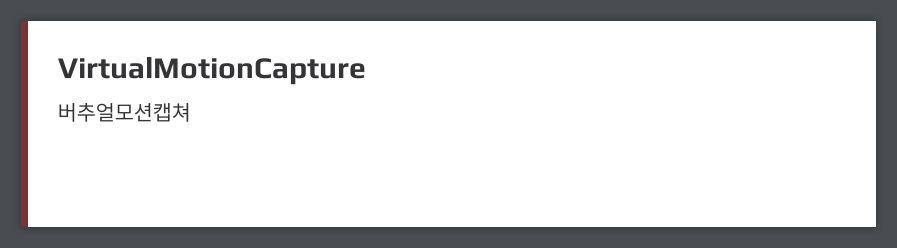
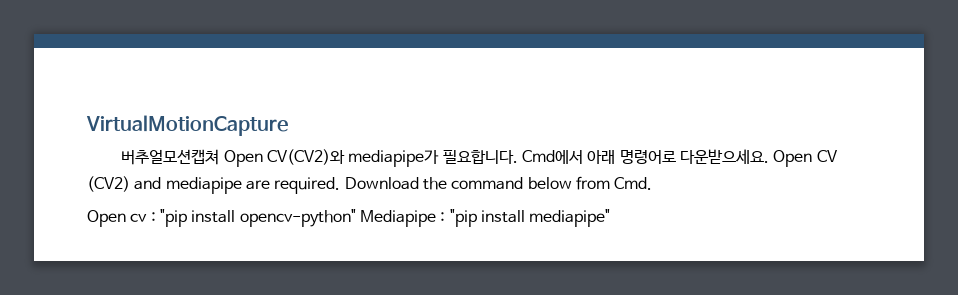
- 버추얼모션캡쳐
+ 버추얼모션캡쳐 Open CV(CV2)와 mediapipe가 필요합니다. Cmd에서 아래 명령어로 다운받으세요. Open CV (CV2) and mediapipe are required. Download the command below from Cmd.
+ Open cv : "pip install opencv-python" Mediapipe : "pip install mediapipe"

